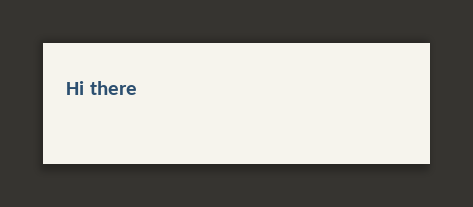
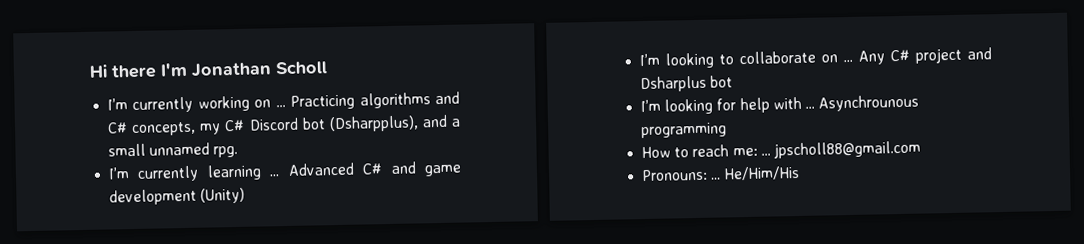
- Hi there
+ Hi there I'm Jonathan Scholl
+ I’m currently working on ... Practicing algorithms and C# concepts, my C# Discord bot (Dsharpplus), and a small unnamed rpg.
+ I’m currently learning ... Advanced C# and game development (Unity)
+ I’m looking to collaborate on ... Any C# project and Dsharplus bot
+ I’m looking for help with ... Asynchrounous programming
+ How to reach me: ... jpscholl88@gmail.com
+ Pronouns: ... He/Him/His

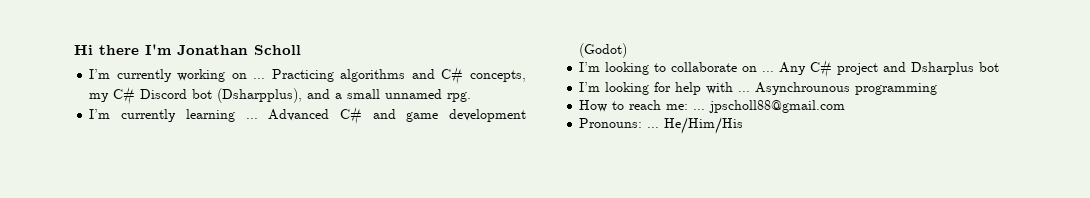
- Advanced C# and game development (Unity)
+ Advanced C# and game development (Godot)

